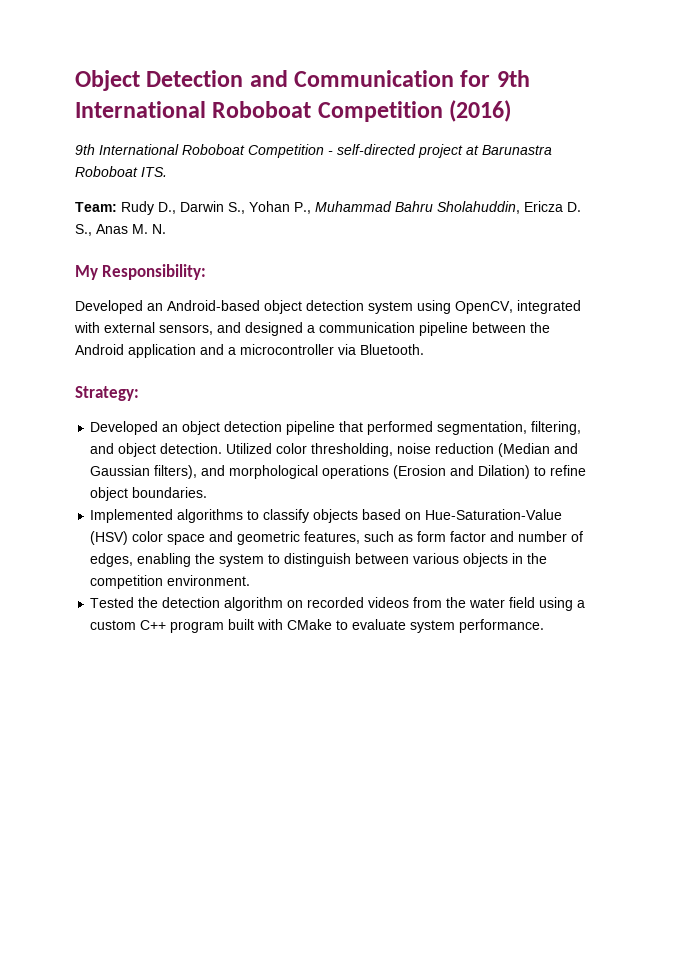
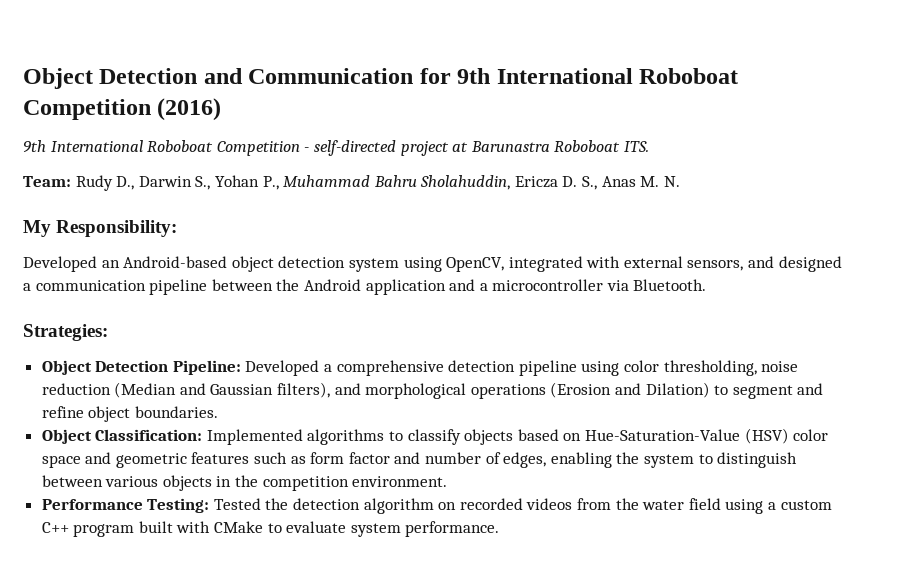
- Strategy:
- Developed an object detection pipeline that performed segmentation, filtering, and object detection. Utilized color thresholding, noise reduction (Median and Gaussian filters), and morphological operations (Erosion and Dilation) to refine object boundaries.
+ Strategies:
+ Object Detection Pipeline: Developed a comprehensive detection pipeline using color thresholding, noise reduction (Median and Gaussian filters), and morphological operations (Erosion and Dilation) to segment and refine object boundaries.
- Implemented algorithms to classify objects based on Hue-Saturation-Value (HSV) color space and geometric features, such as form factor and number of edges, enabling the system to distinguish between various objects in the competition environment.
+ Object Classification: Implemented algorithms to classify objects based on Hue-Saturation-Value (HSV) color space and geometric features such as form factor and number of edges, enabling the system to distinguish between various objects in the competition environment.
- Tested the detection algorithm on recorded videos from the water field using a custom C++ program built with CMake to evaluate system performance.
+ Performance Testing: Tested the detection algorithm on recorded videos from the water field using a custom C++ program built with CMake to evaluate system performance.

